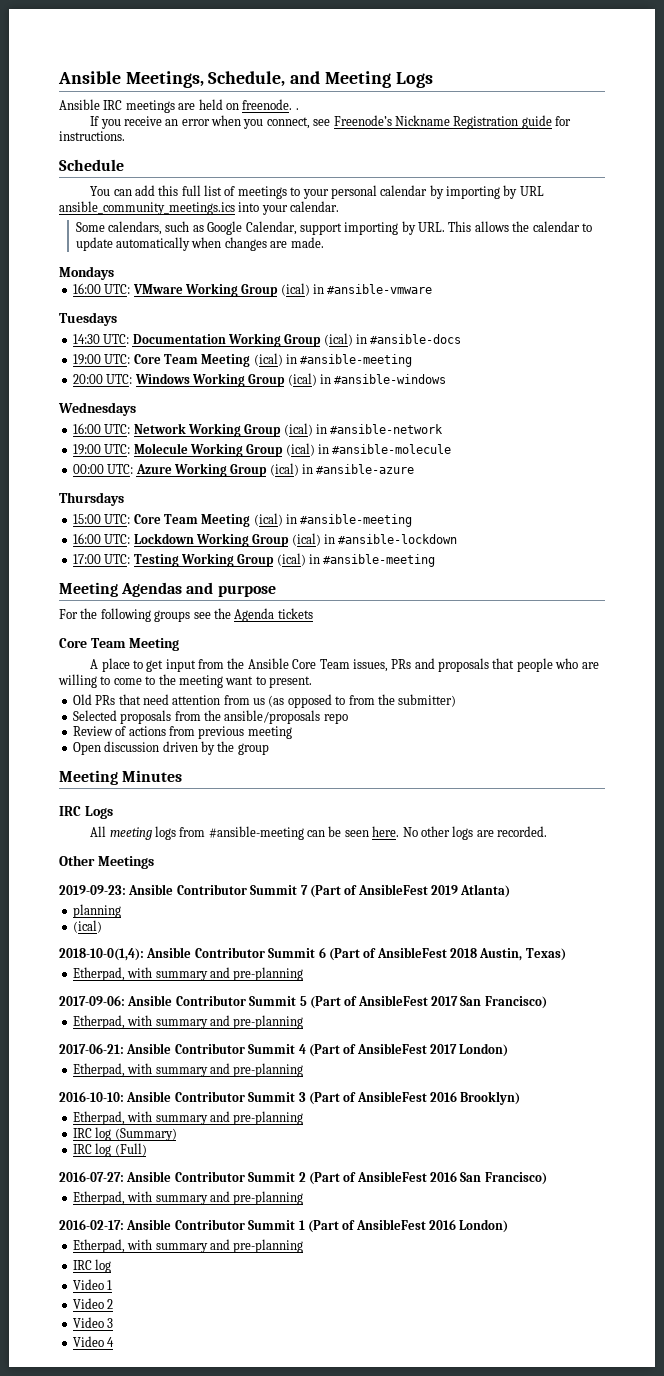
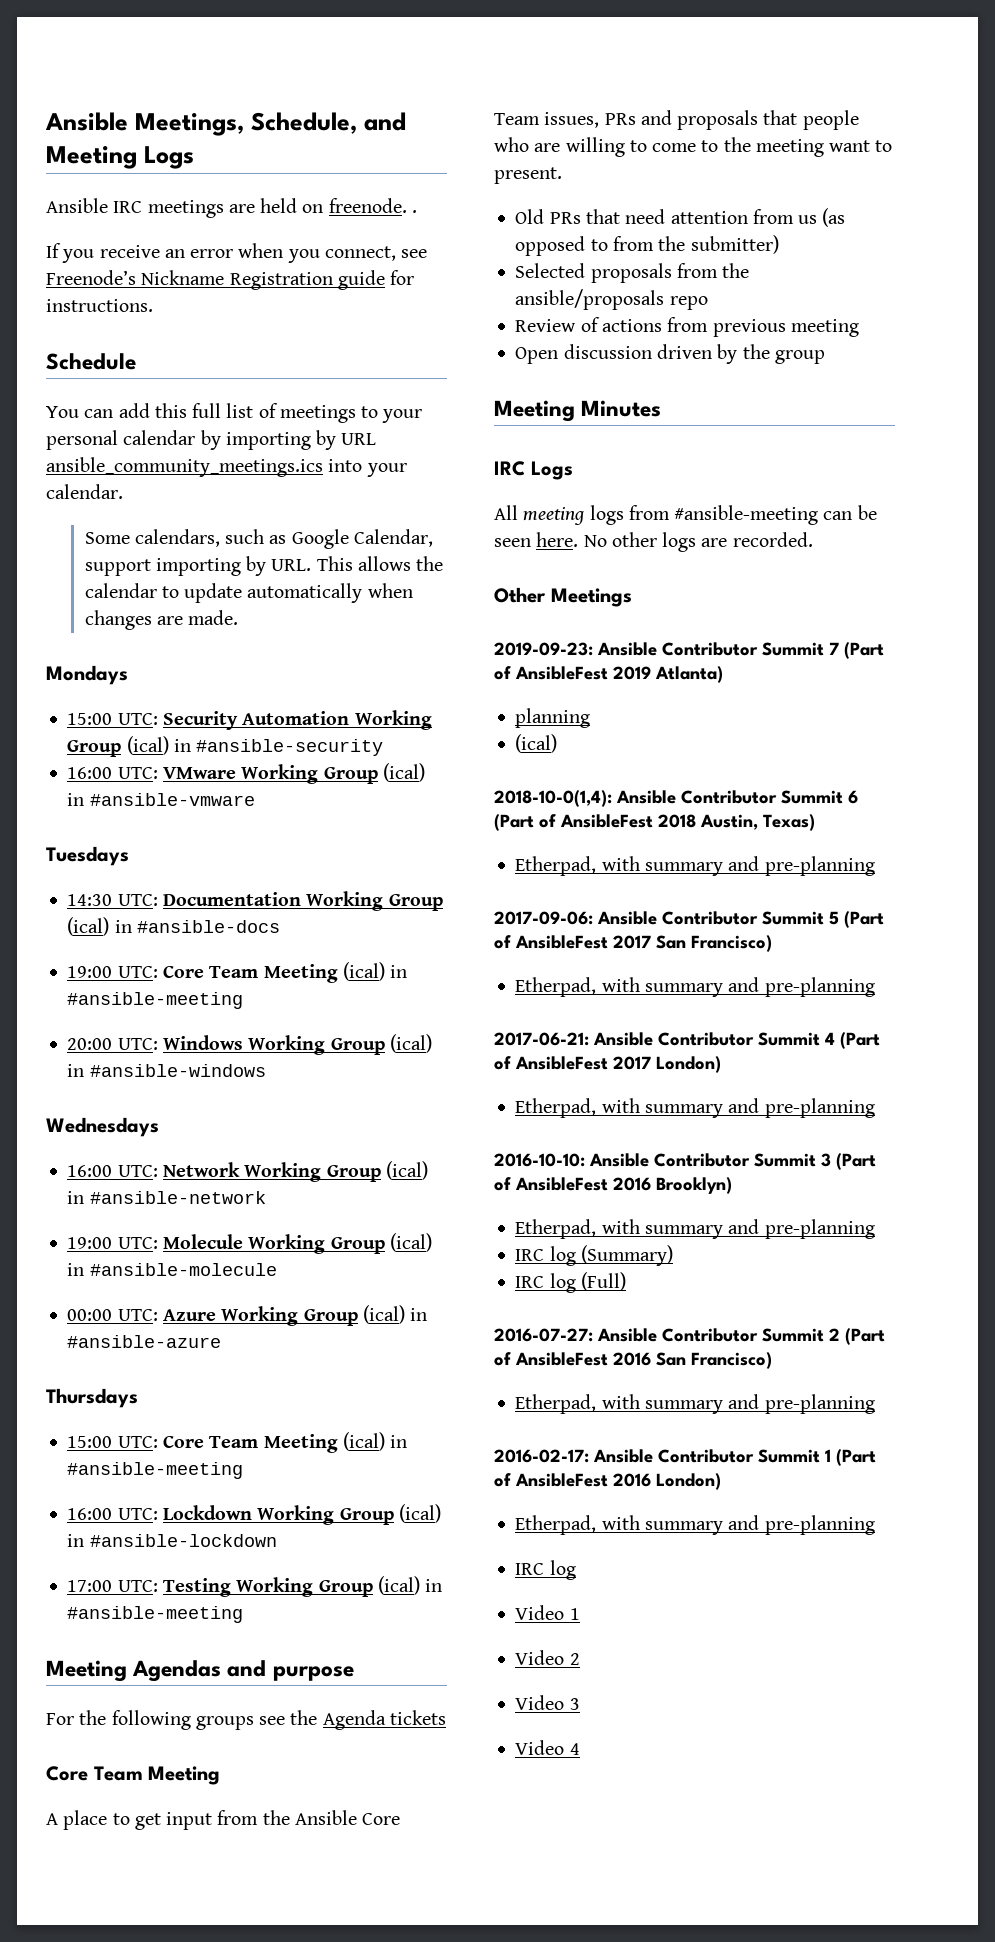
+ 15:00 UTC: Security Automation Working Group (ical) in #ansible-security

